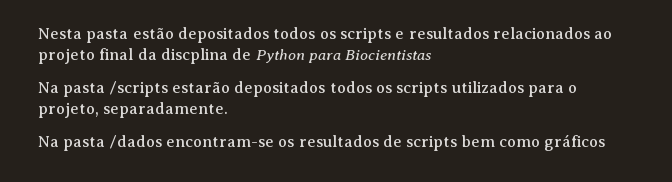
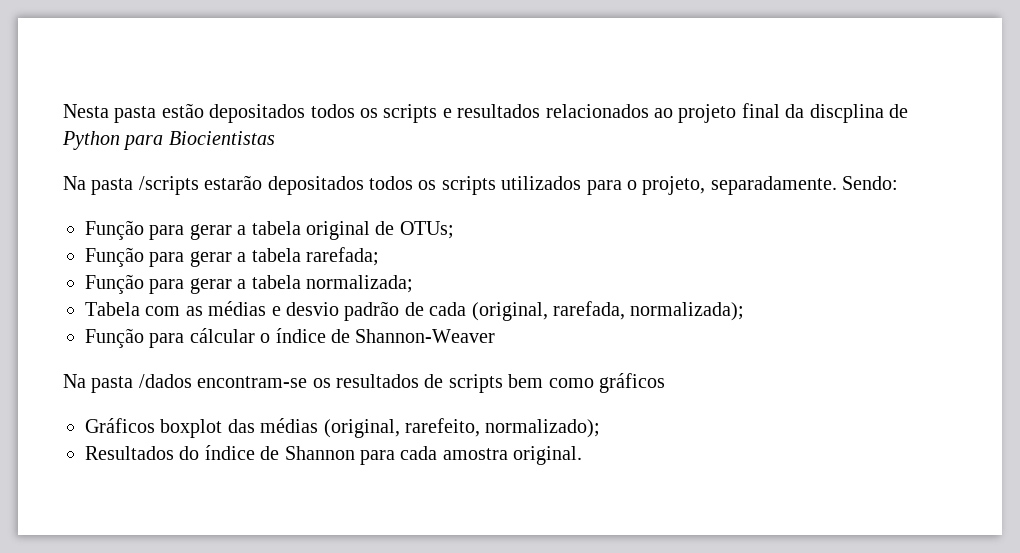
+ Sendo:
+ Função para gerar a tabela original de OTUs;
+ Função para gerar a tabela rarefada;
+ Função para gerar a tabela normalizada;
+ Tabela com as médias e desvio padrão de cada (original, rarefada, normalizada);
+ Função para cálcular o índice de Shannon-Weaver
+ Gráficos boxplot das médias (original, rarefeito, normalizado);
+ Resultados do índice de Shannon para cada amostra original.

